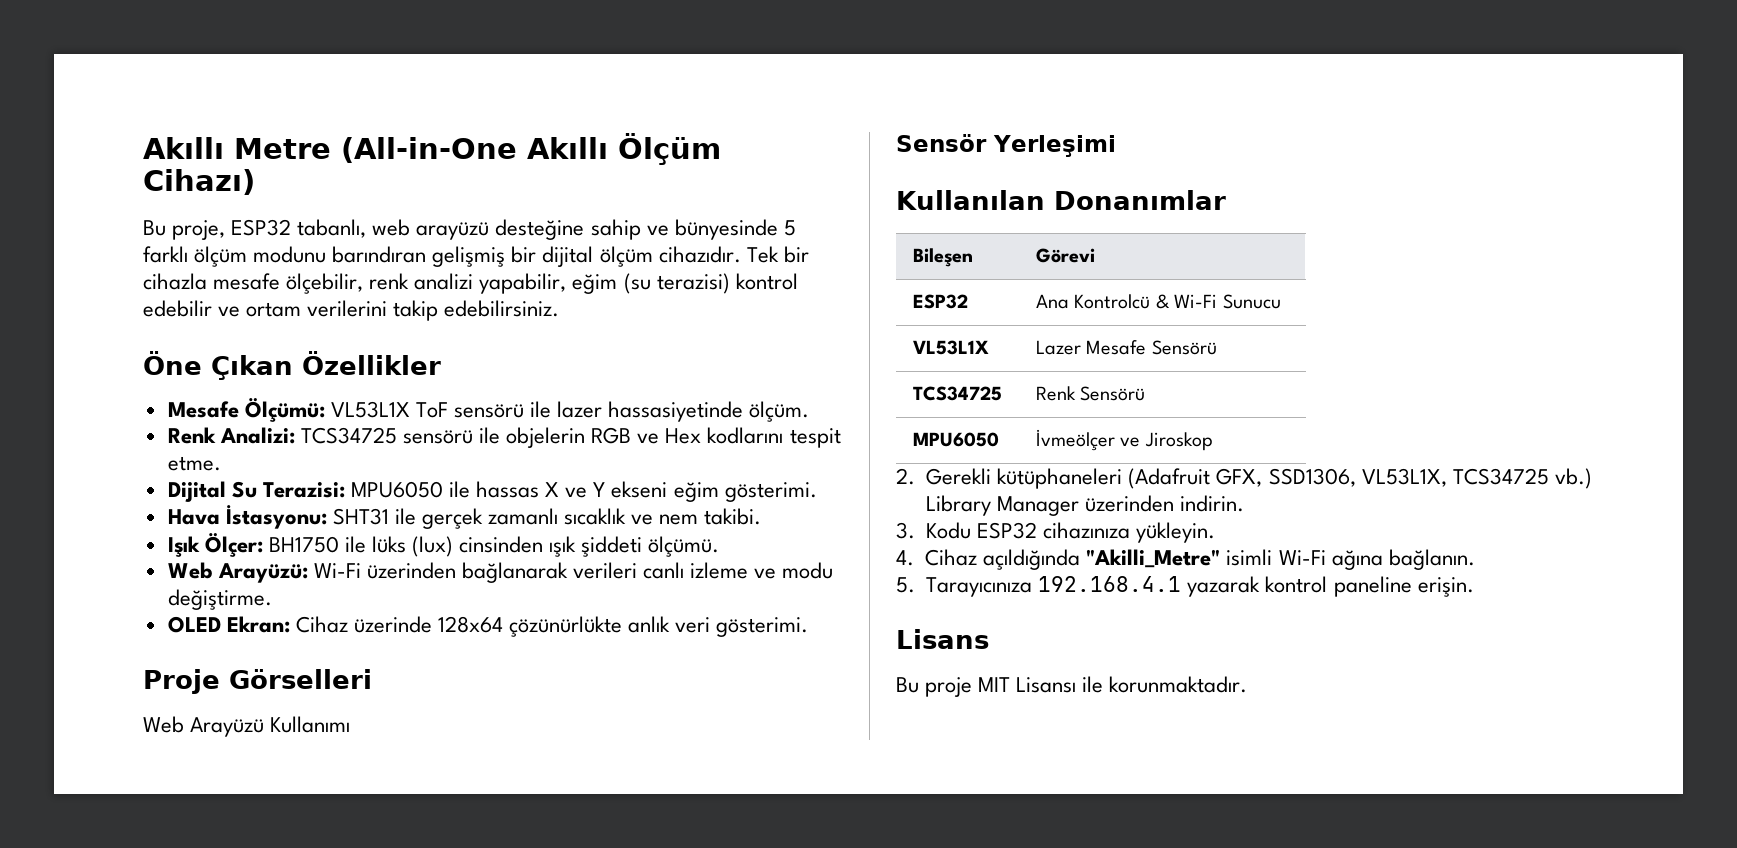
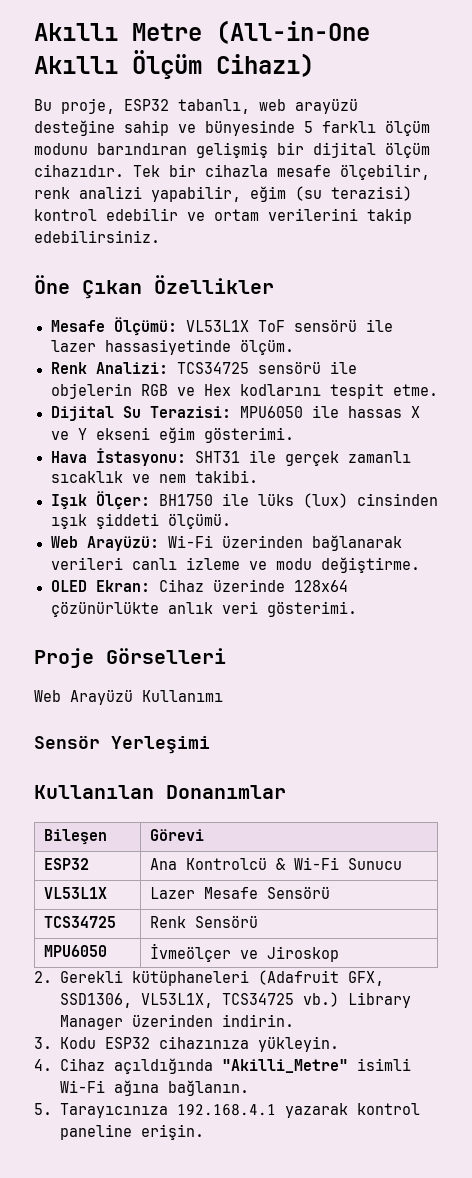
- Lisans
- Bu proje MIT Lisansı ile korunmaktadır.

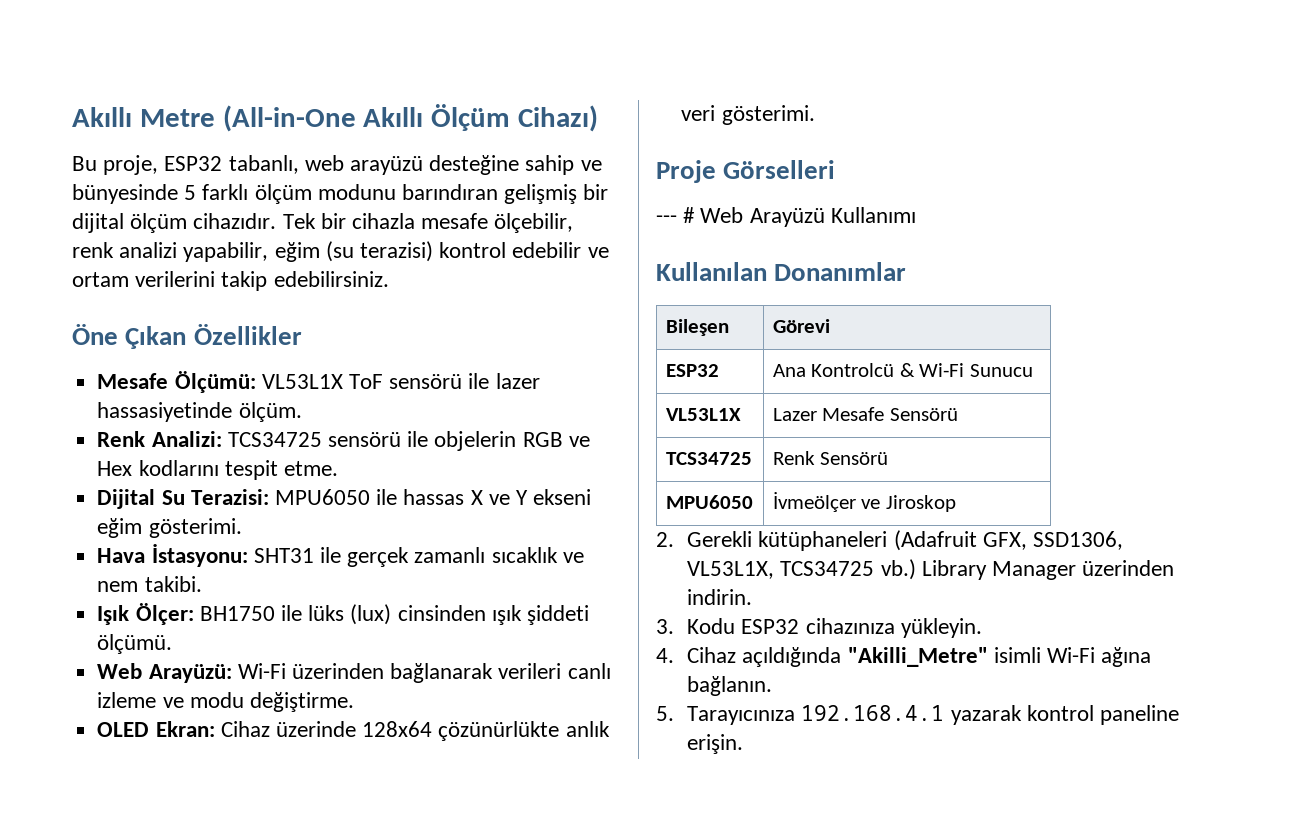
- Web Arayüzü Kullanımı
+ --- # Web Arayüzü Kullanımı
- Sensör Yerleşimi

